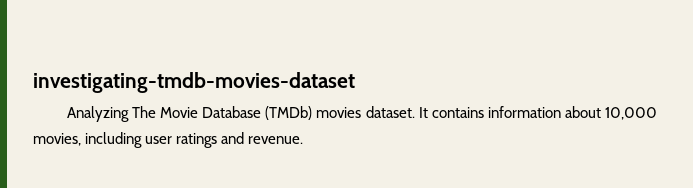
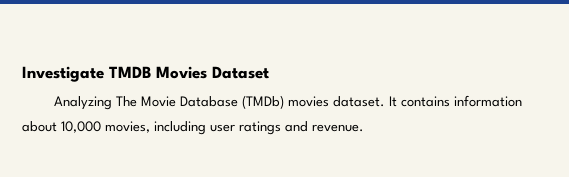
- investigating-tmdb-movies-dataset
+ Investigate TMDB Movies Dataset

